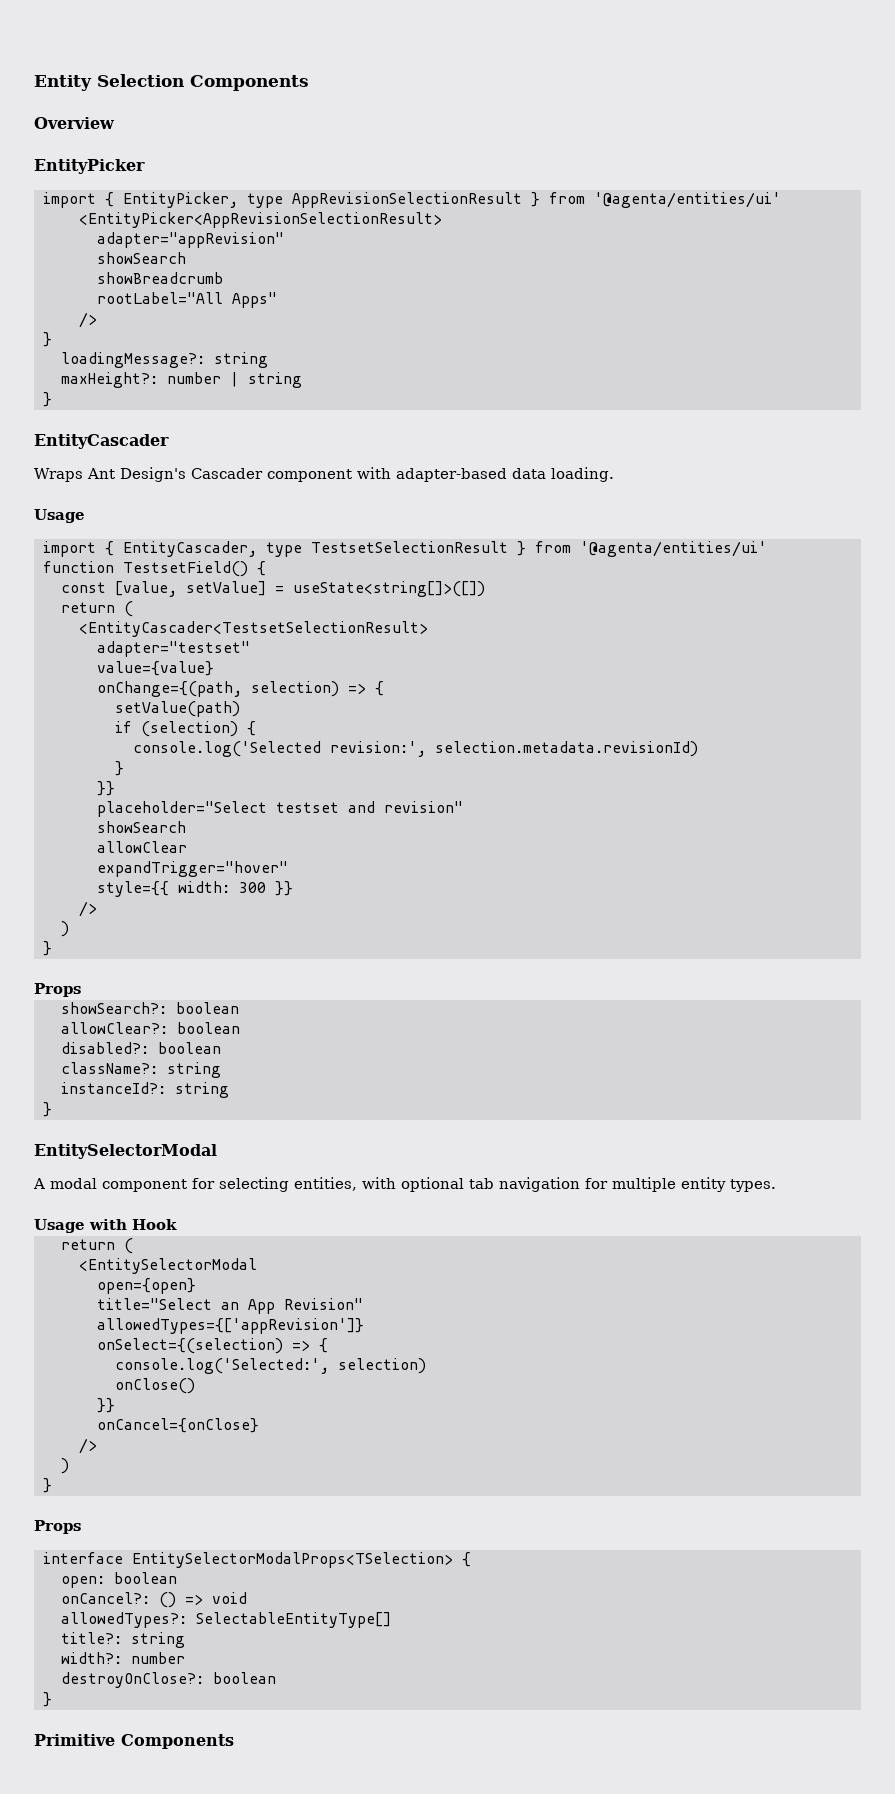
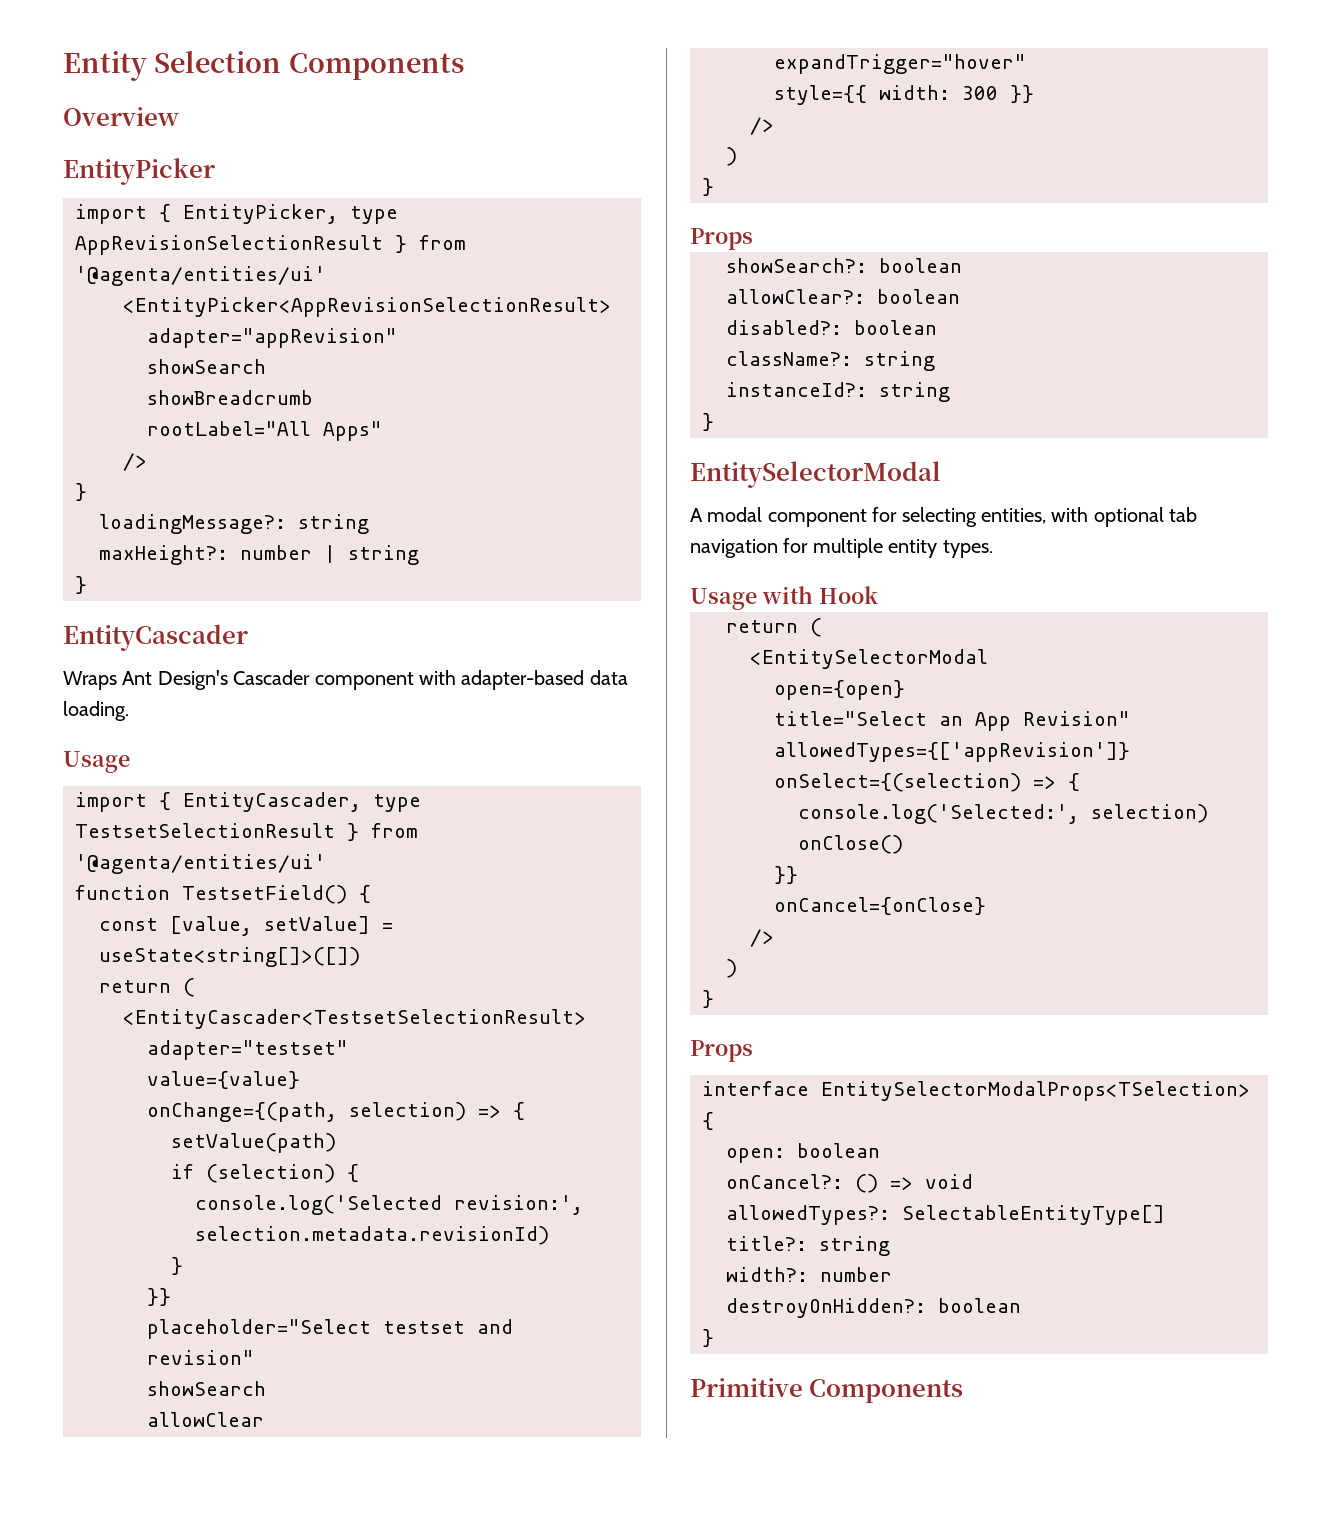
- destroyOnClose?: boolean
+ destroyOnHidden?: boolean

